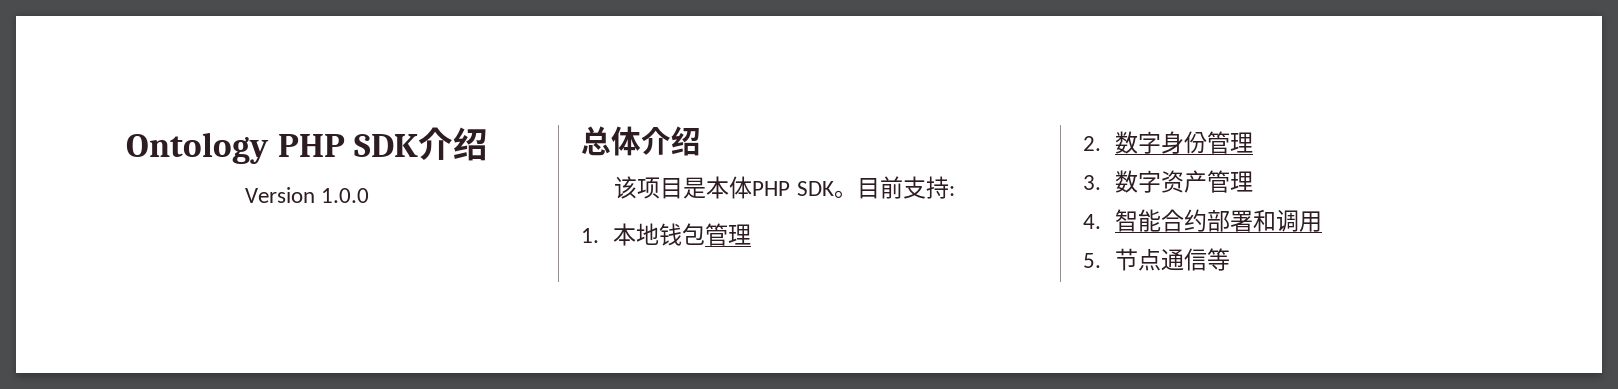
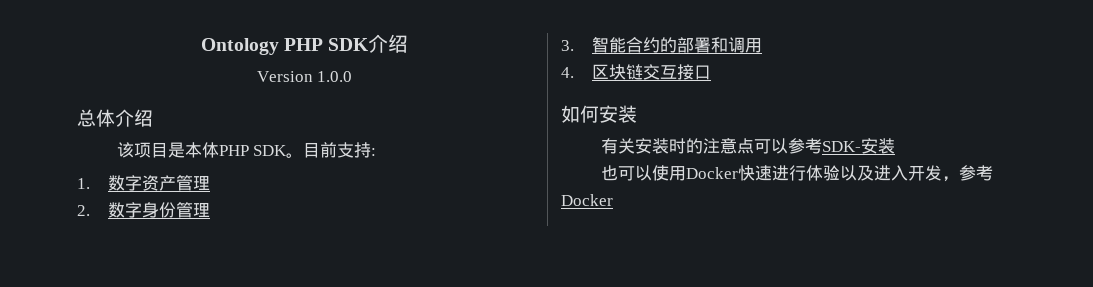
- 1.本地钱包管理
+ 1.数字资产管理
- 3.数字资产管理
- 4.智能合约部署和调用
+ 3.智能合约的部署和调用
- 5.节点通信等
+ 4.区块链交互接口
+ 如何安装
+ 有关安装时的注意点可以参考SDK-安装
+ 也可以使用Docker快速进行体验以及进入开发，参考Docker

